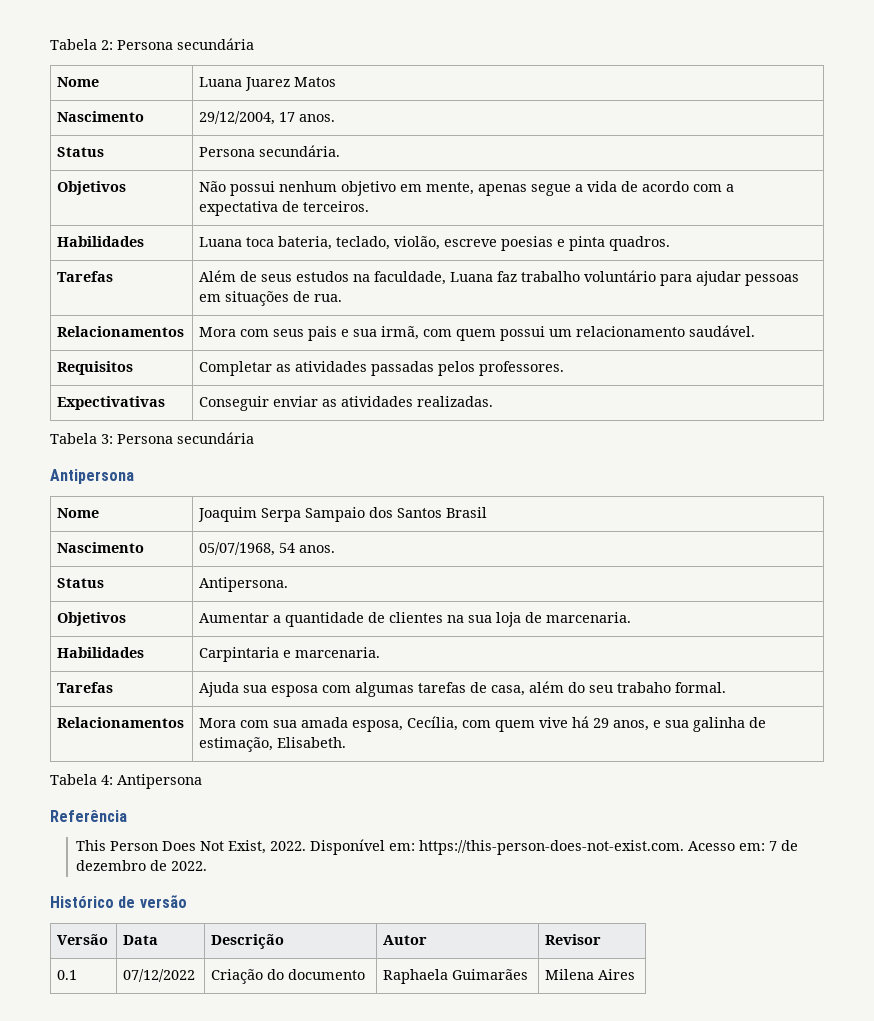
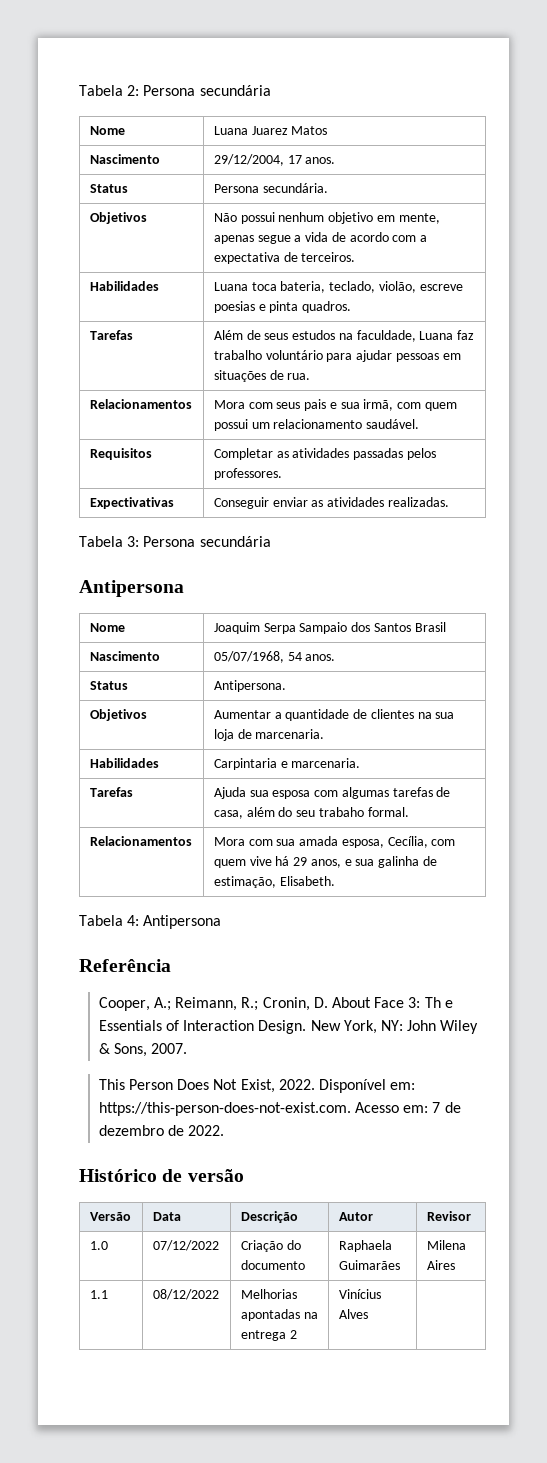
+ Cooper, A.; Reimann, R.; Cronin, D. About Face 3: Th e Essentials of Interaction Design. New York, NY: John Wiley & Sons, 2007.
- 0.1 | 07/12/2022 | Criação do documento | Raphaela Guimarães | Milena Aires
+ 1.0 | 07/12/2022 | Criação do documento | Raphaela Guimarães | Milena Aires
+ 1.1 | 08/12/2022 | Melhorias apontadas na entrega 2 | Vinícius Alves |

